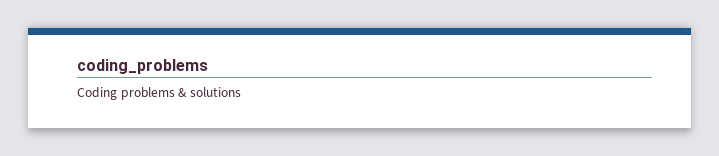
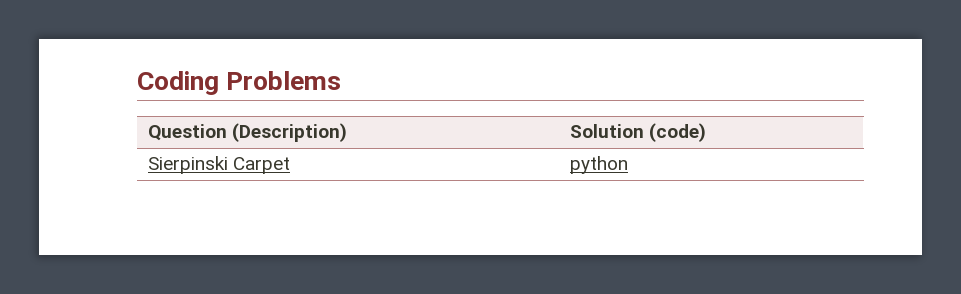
- coding_problems
- Coding problems & solutions
+ Coding Problems
+ Question (Description) | Solution (code)
+ Sierpinski Carpet | python

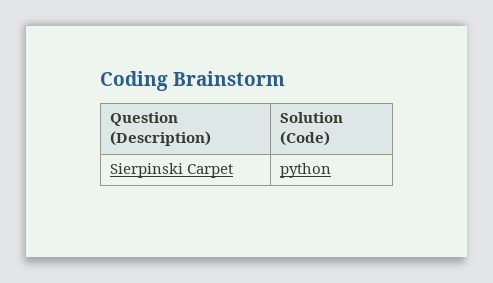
- Coding Problems
+ Coding Brainstorm
- Question (Description) | Solution (code)
+ Question (Description) | Solution (Code)

